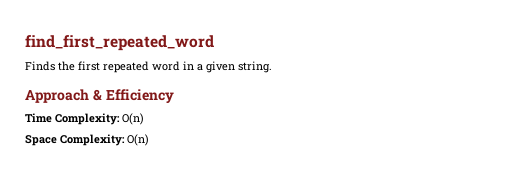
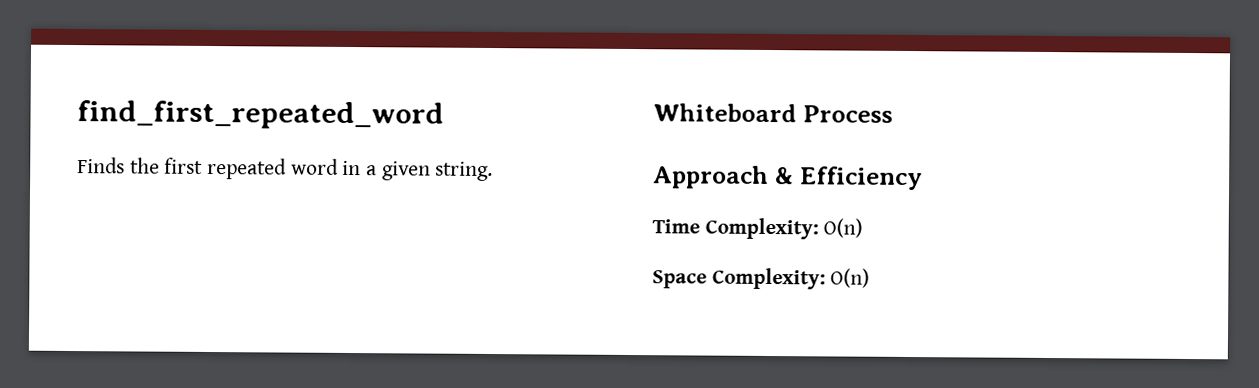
+ Whiteboard Process

